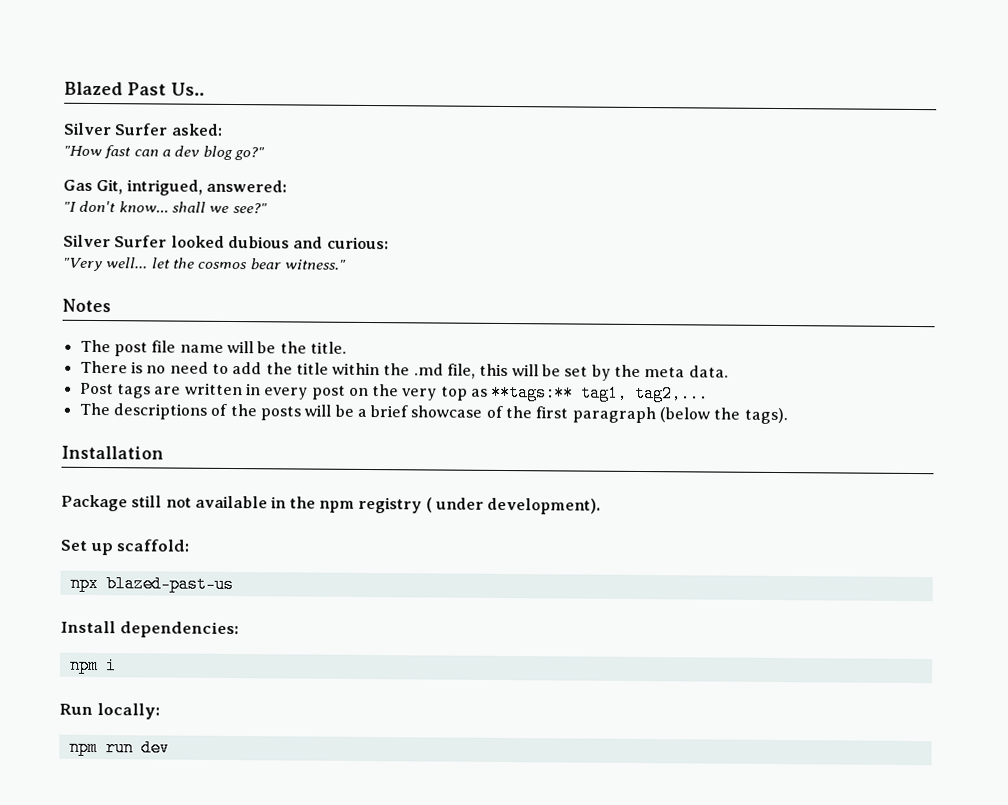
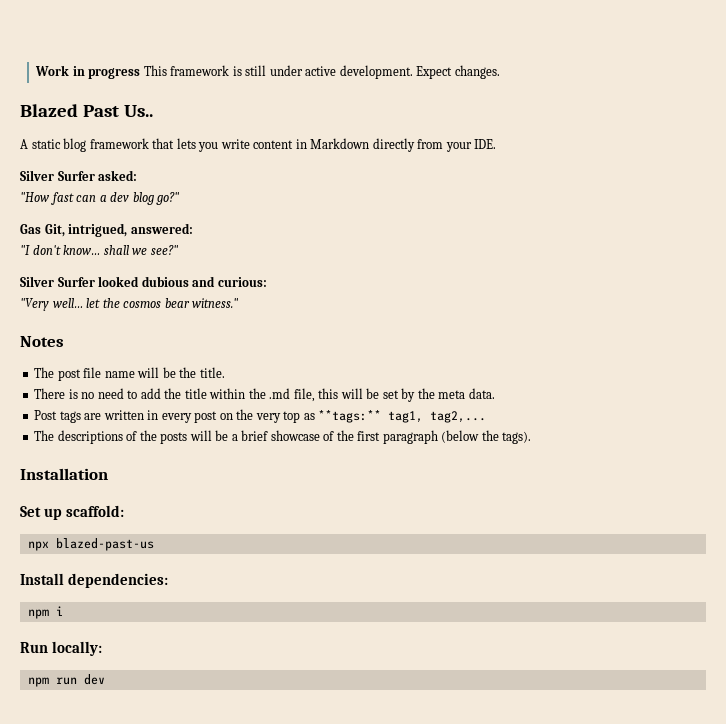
+ Work in progress This framework is still under active development. Expect changes.
  Blazed Past Us..
+ A static blog framework that lets you write content in Markdown directly from your IDE.
- Package still not available in the npm registry ( under development).

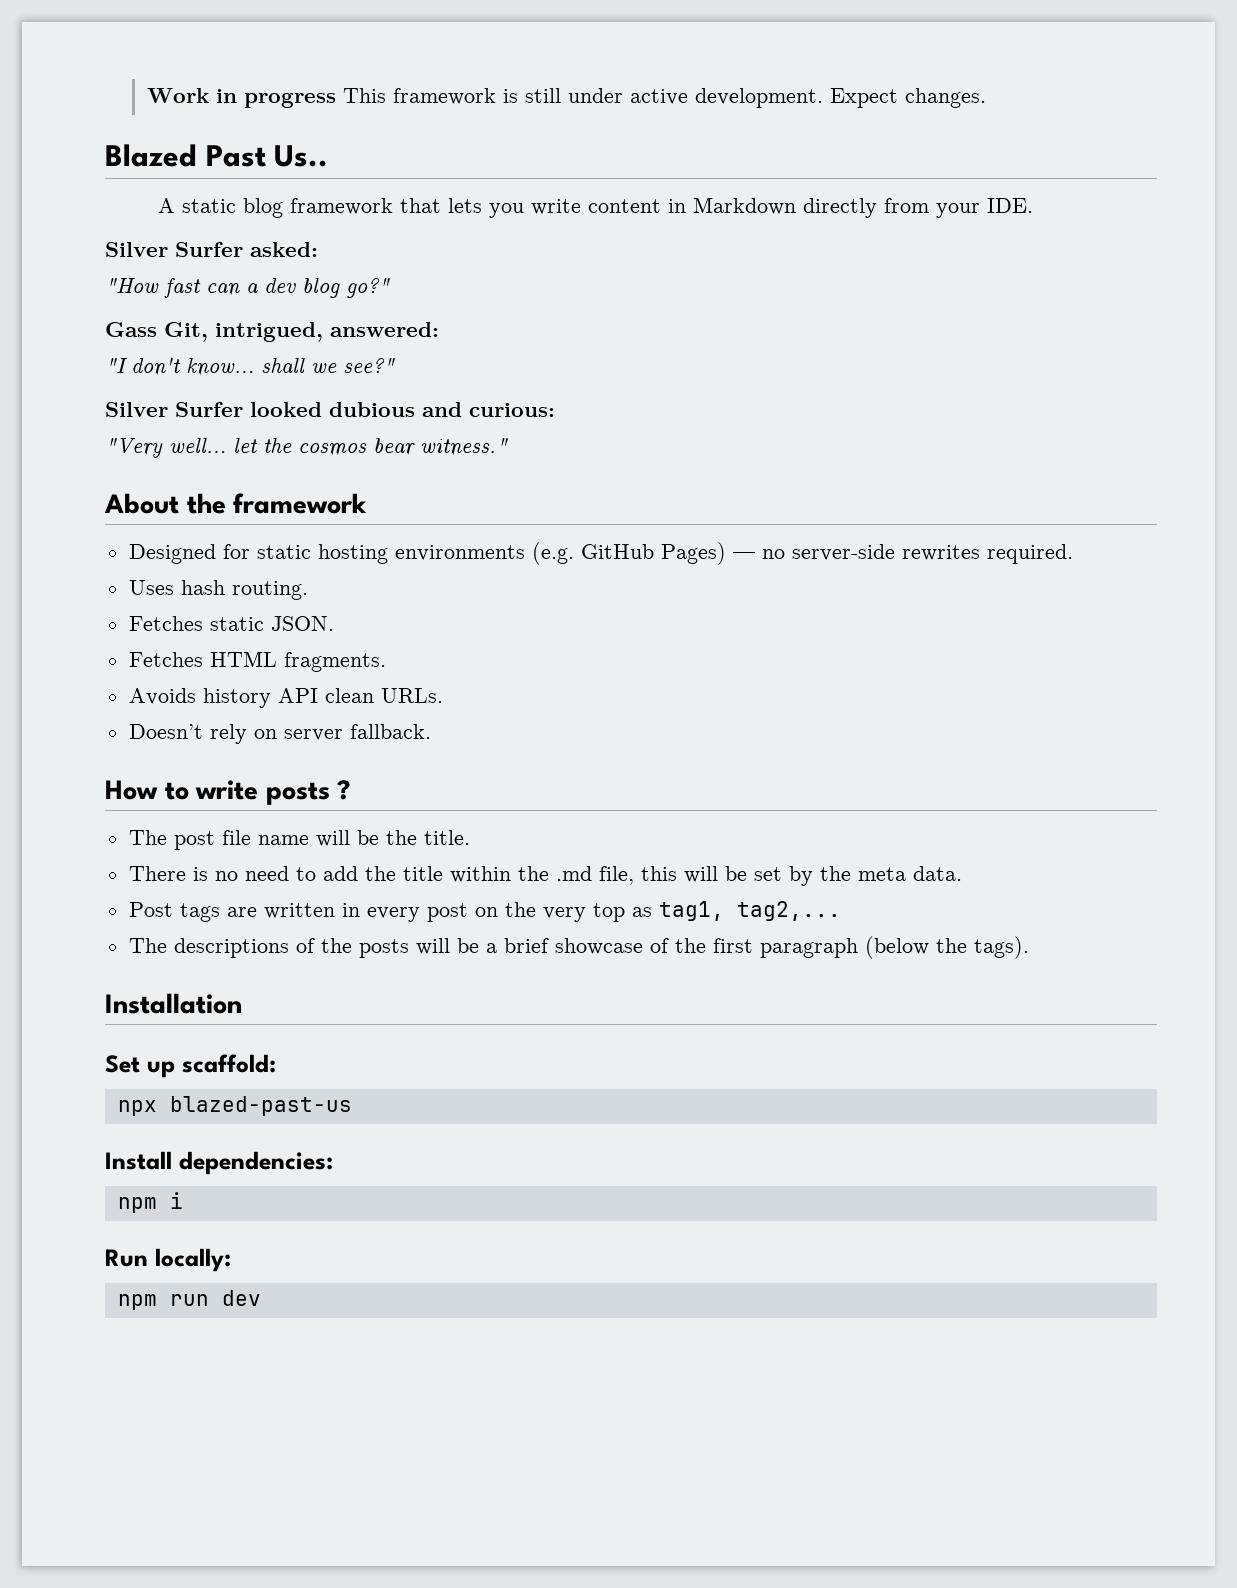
- Gas Git, intrigued, answered:
+ Gass Git, intrigued, answered:
- Notes
+ About the framework
+ Designed for static hosting environments (e.g. GitHub Pages) — no server-side rewrites required.
+ Uses hash routing.
+ Fetches static JSON.
+ Fetches HTML fragments.
+ Avoids history API clean URLs.
+ Doesn’t rely on server fallback.
+ How to write posts ?
- Post tags are written in every post on the very top as **tags:** tag1, tag2,...
+ Post tags are written in every post on the very top as tag1, tag2,...

